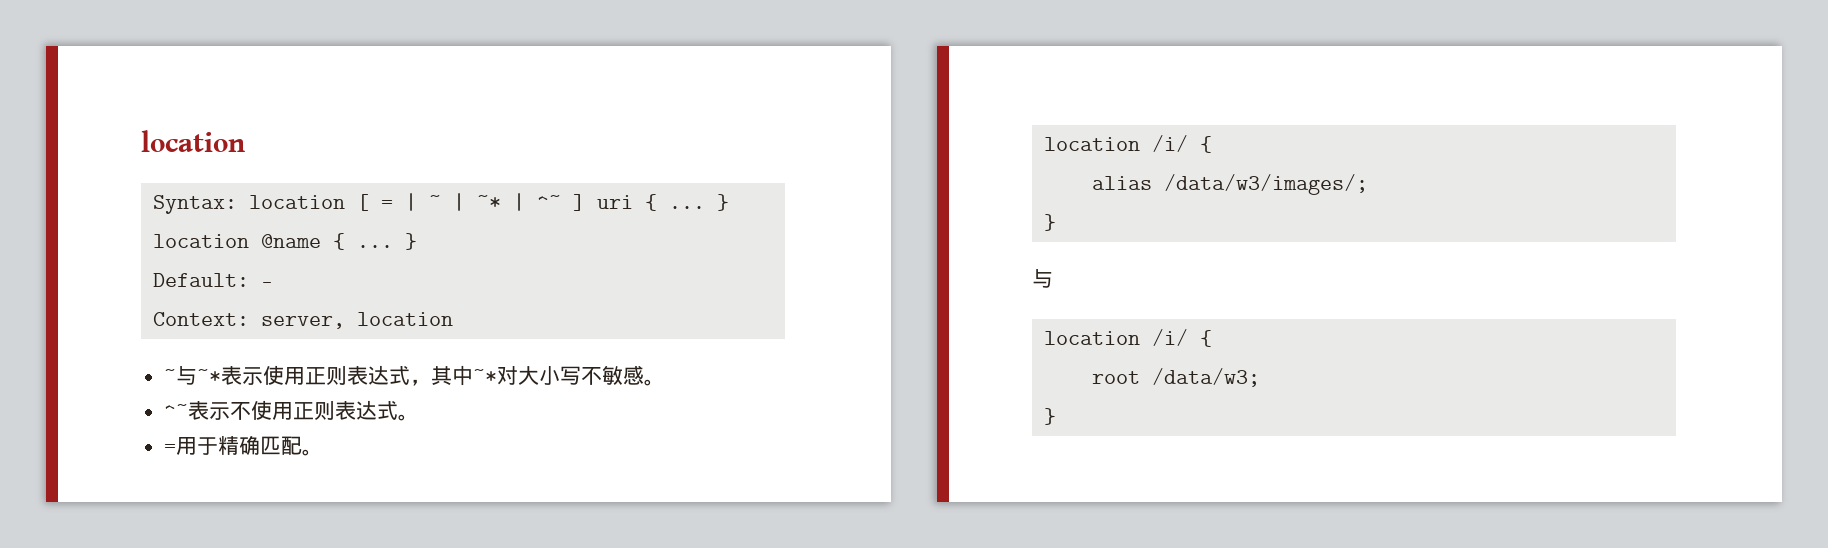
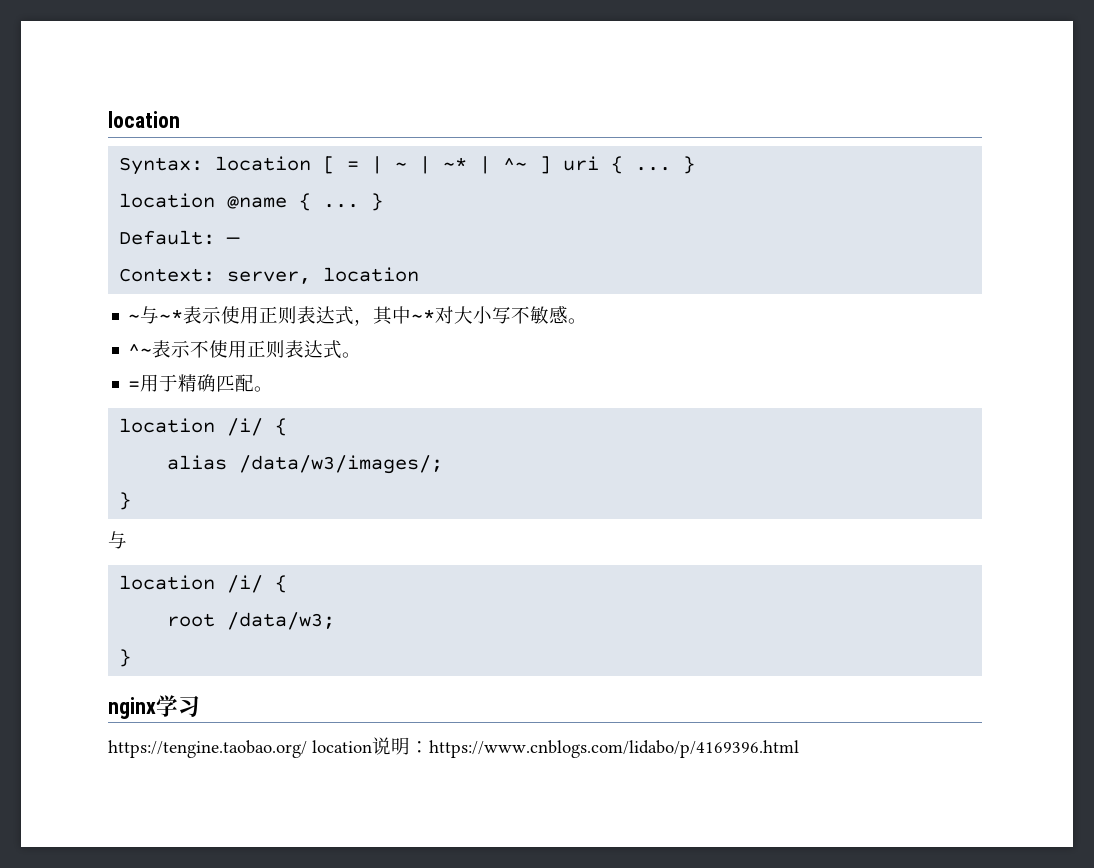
+ nginx学习
+ https://tengine.taobao.org/ location说明：https://www.cnblogs.com/lidabo/p/4169396.html

